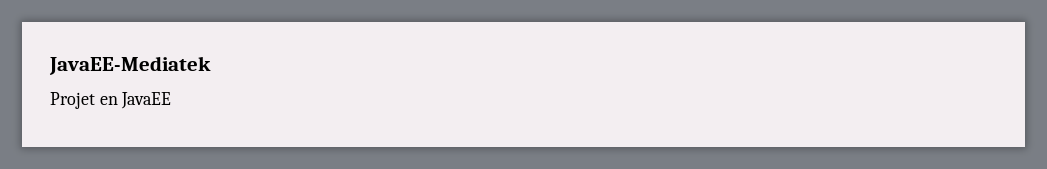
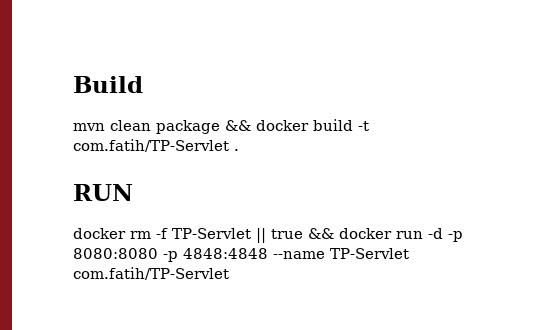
- JavaEE-Mediatek
- Projet en JavaEE
+ Build
+ mvn clean package && docker build -t com.fatih/TP-Servlet .
+ RUN
+ docker rm -f TP-Servlet || true && docker run -d -p 8080:8080 -p 4848:4848 --name TP-Servlet com.fatih/TP-Servlet

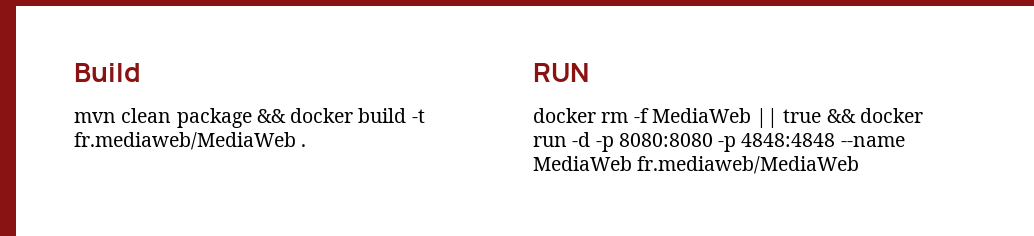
- mvn clean package && docker build -t com.fatih/TP-Servlet .
+ mvn clean package && docker build -t fr.mediaweb/MediaWeb .
- docker rm -f TP-Servlet || true && docker run -d -p 8080:8080 -p 4848:4848 --name TP-Servlet com.fatih/TP-Servlet
+ docker rm -f MediaWeb || true && docker run -d -p 8080:8080 -p 4848:4848 --name MediaWeb fr.mediaweb/MediaWeb

